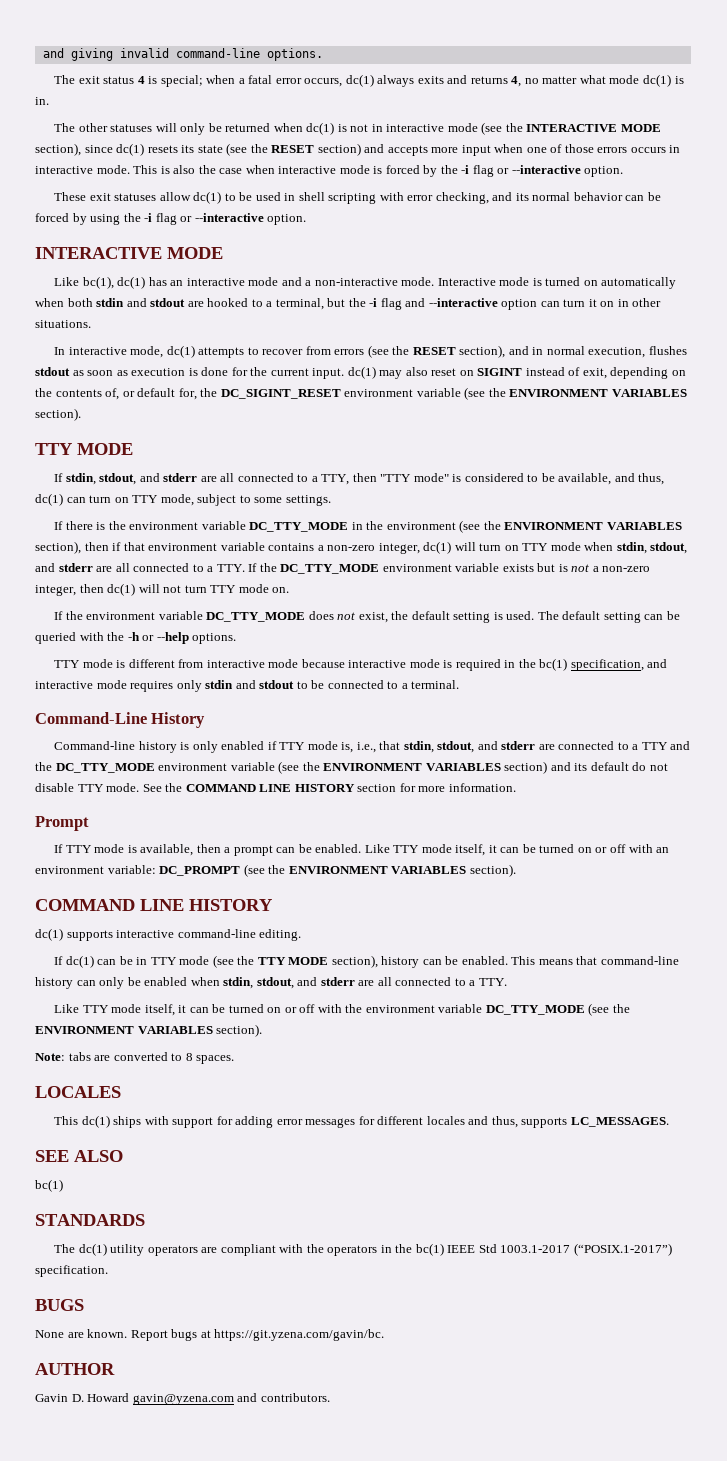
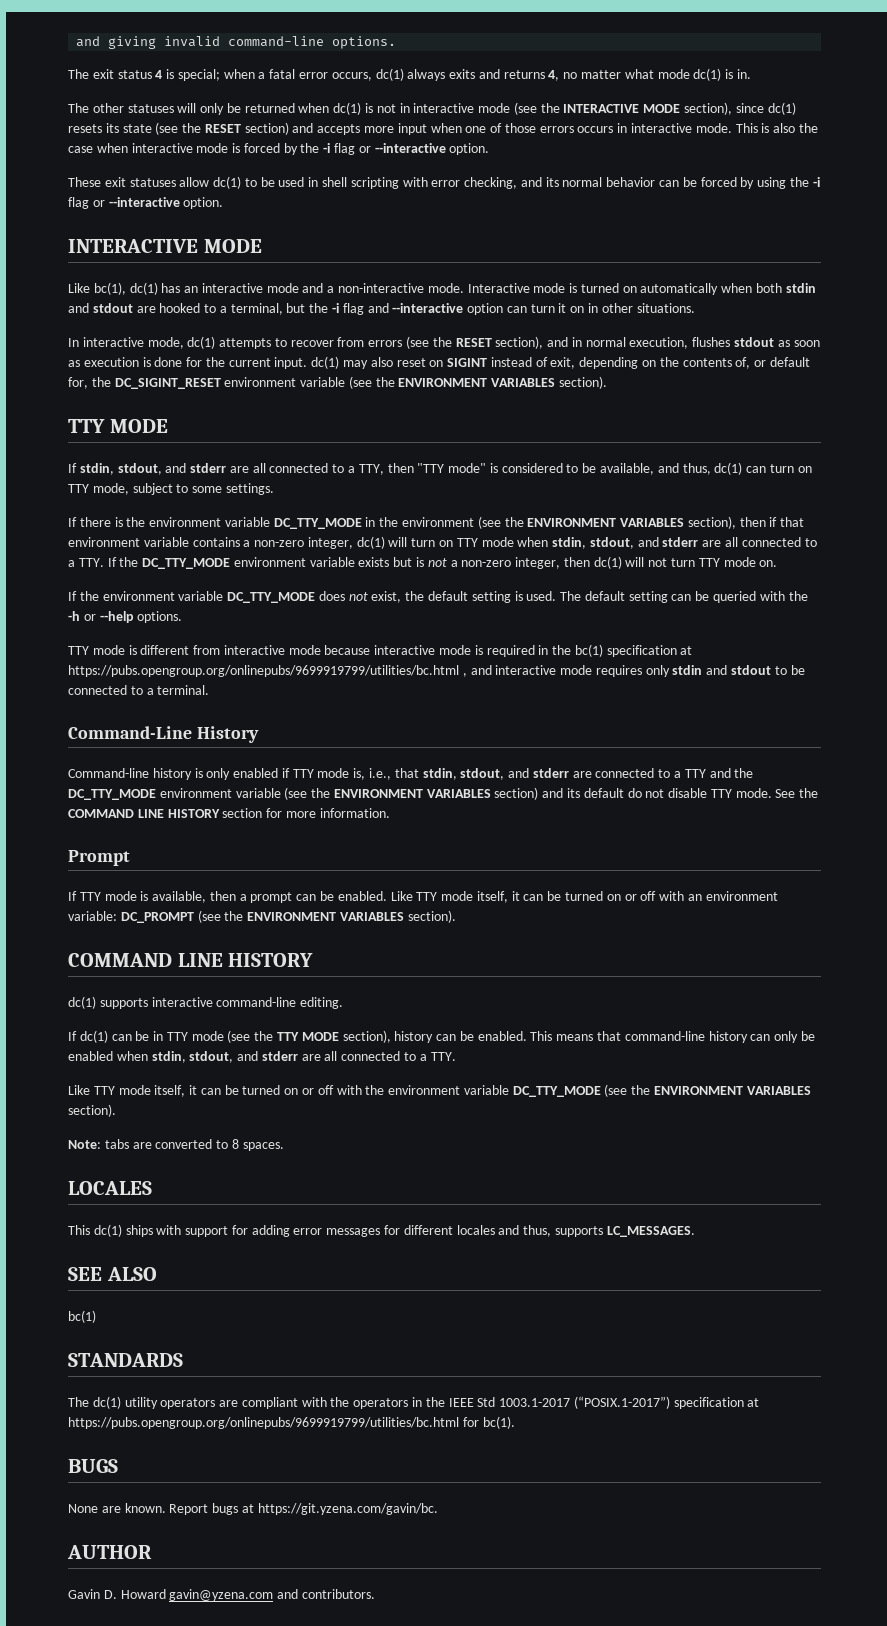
- TTY mode is different from interactive mode because interactive mode is required in the bc(1) specification, and interactive mode requires only stdin and stdout to be connected to a terminal.
+ TTY mode is different from interactive mode because interactive mode is required in the bc(1) specification at https://pubs.opengroup.org/onlinepubs/9699919799/utilities/bc.html , and interactive mode requires only stdin and stdout to be connected to a terminal.
- The dc(1) utility operators are compliant with the operators in the bc(1) IEEE Std 1003.1-2017 (“POSIX.1-2017”) specification.
+ The dc(1) utility operators are compliant with the operators in the IEEE Std 1003.1-2017 (“POSIX.1-2017”) specification at https://pubs.opengroup.org/onlinepubs/9699919799/utilities/bc.html for bc(1).

